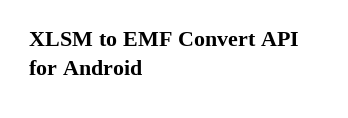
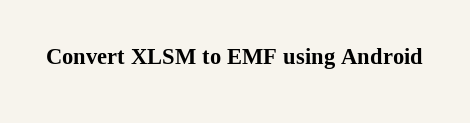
- XLSM to EMF Convert API for Android
+ Convert XLSM to EMF using Android

